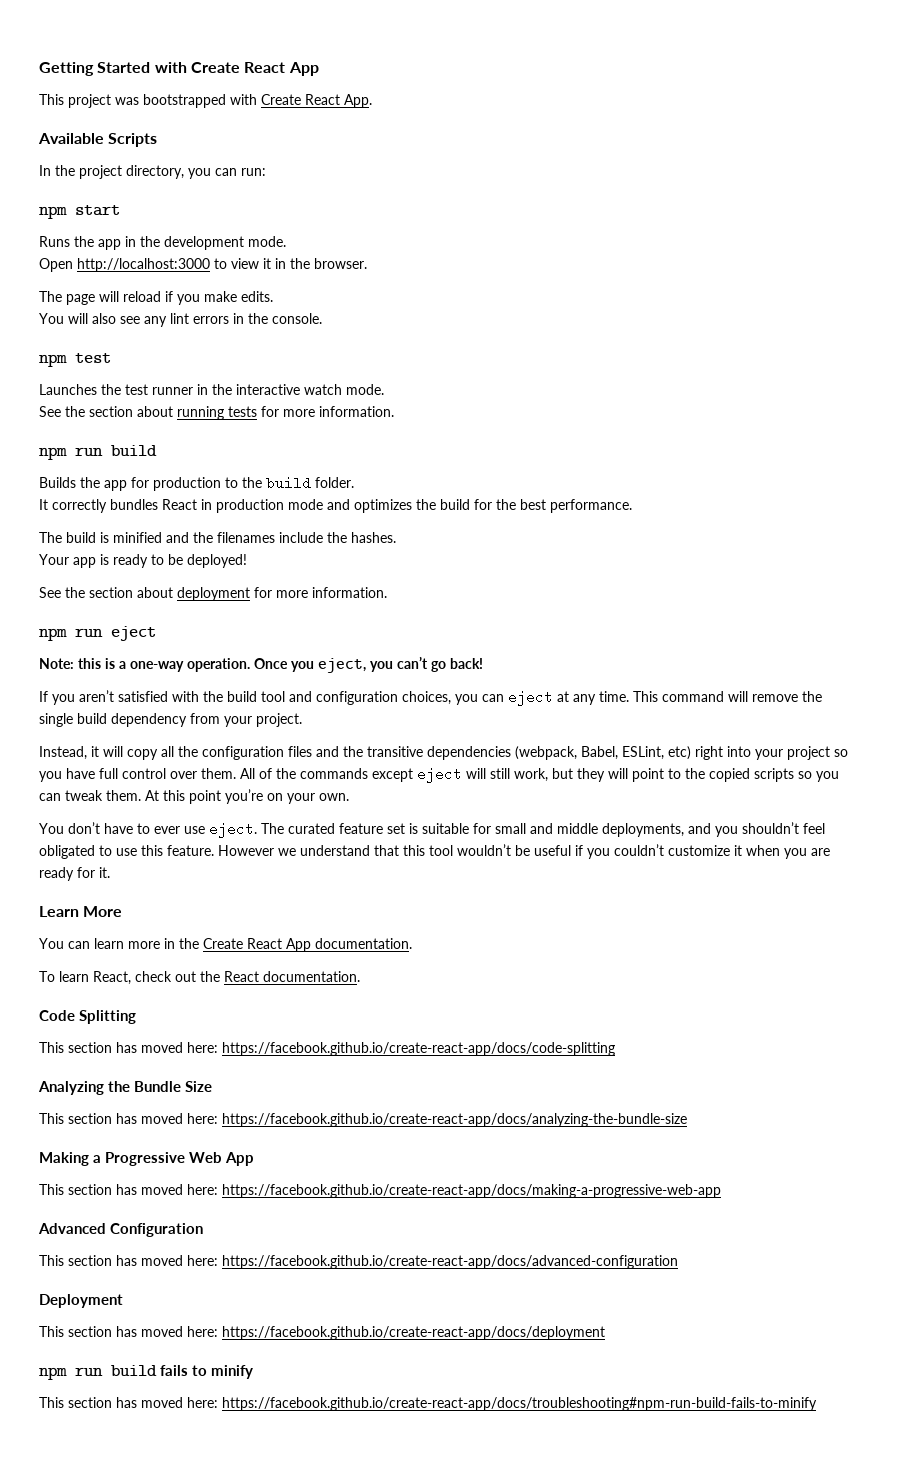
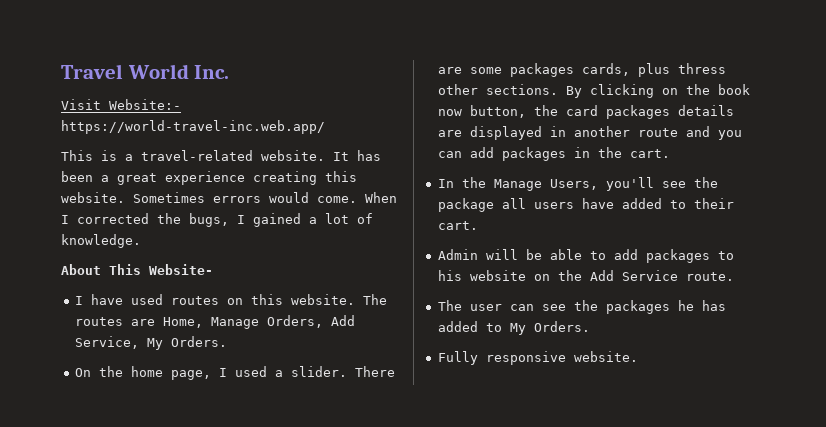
- Getting Started with Create React App
- This project was bootstrapped with Create React App.
- Available Scripts
- In the project directory, you can run:
- npm start
- Runs the app in the development mode.
- Open http://localhost:3000 to view it in the browser.
- The page will reload if you make edits.
- You will also see any lint errors in the console.
- npm test
- Launches the test runner in the interactive watch mode.
- See the section about running tests for more information.
- npm run build
- Builds the app for production to the build folder.
- It correctly bundles React in production mode and optimizes the build for the best performance.
- The build is minified and the filenames include the hashes.
- Your app is ready to be deployed!
- See the section about deployment for more information.
- npm run eject
- Note: this is a one-way operation. Once you eject, you can’t go back!
- If you aren’t satisfied with the build tool and configuration choices, you can eject at any time. This command will remove the single build dependency from your project.
- Instead, it will copy all the configuration files and the transitive dependencies (webpack, Babel, ESLint, etc) right into your project so you have full control over them. All of the commands except eject will still work, but they will point to the copied scripts so you can tweak them. At this point you’re on your own.
- You don’t have to ever use eject. The curated feature set is suitable for small and middle deployments, and you shouldn’t feel obligated to use this feature. However we understand that this tool wouldn’t be useful if you couldn’t customize it when you are ready for it.
- Learn More
- You can learn more in the Create React App documentation.
- To learn React, check out the React documentation.
- Code Splitting
- This section has moved here: https://facebook.github.io/create-react-app/docs/code-splitting
- Analyzing the Bundle Size
- This section has moved here: https://facebook.github.io/create-react-app/docs/analyzing-the-bundle-size
- Making a Progressive Web App
- This section has moved here: https://facebook.github.io/create-react-app/docs/making-a-progressive-web-app
- Advanced Configuration
- This section has moved here: https://facebook.github.io/create-react-app/docs/advanced-configuration
- Deployment
- This section has moved here: https://facebook.github.io/create-react-app/docs/deployment
- npm run build fails to minify
- This section has moved here: https://facebook.github.io/create-react-app/docs/troubleshooting#npm-run-build-fails-to-minify
+ Travel World Inc.
+ Visit Website:- https://world-travel-inc.web.app/
+ This is a travel-related website. It has been a great experience creating this website. Sometimes errors would come. When I corrected the bugs, I gained a lot of knowledge.
+ About This Website-
+ I have used routes on this website. The routes are Home, Manage Orders, Add Service, My Orders.
+ On the home page, I used a slider. There are some packages cards, plus thress other sections. By clicking on the book now button, the card packages details are displayed in another route and you can add packages in the cart.
+ In the Manage Users, you'll see the package all users have added to their cart.
+ Admin will be able to add packages to his website on the Add Service route.
+ The user can see the packages he has added to My Orders.
+ Fully responsive website.

